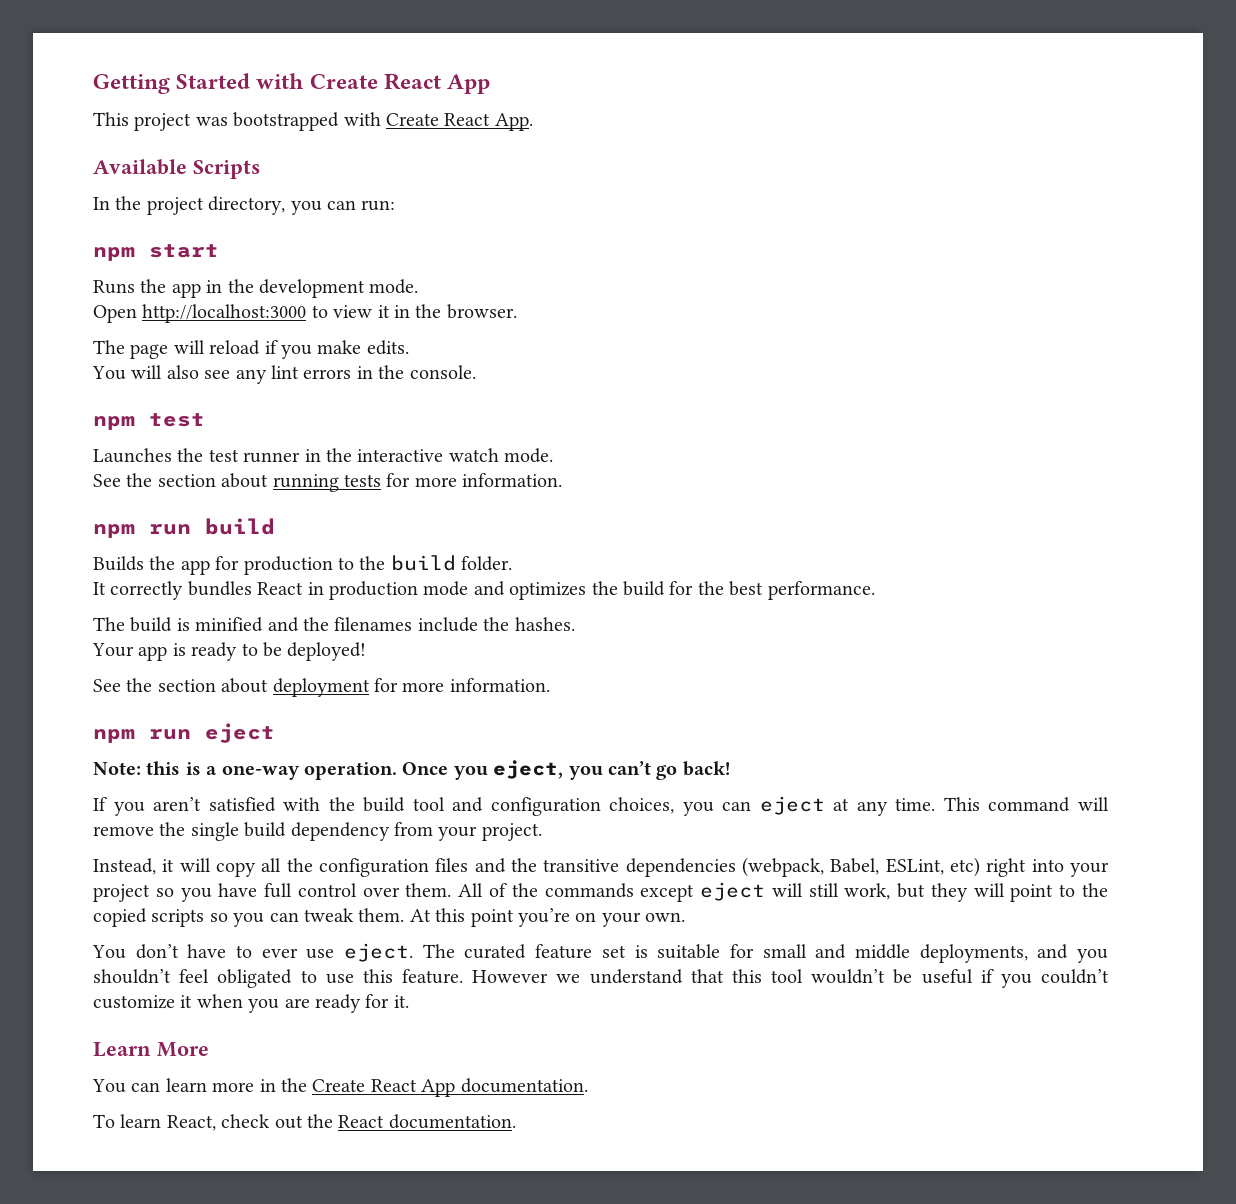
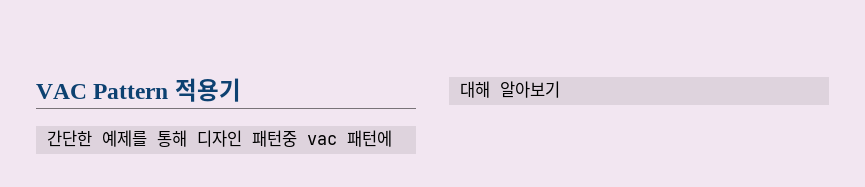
- Getting Started with Create React App
- This project was bootstrapped with Create React App.
- Available Scripts
- In the project directory, you can run:
- npm start
- Runs the app in the development mode.
- Open http://localhost:3000 to view it in the browser.
- The page will reload if you make edits.
- You will also see any lint errors in the console.
- npm test
- Launches the test runner in the interactive watch mode.
- See the section about running tests for more information.
- npm run build
- Builds the app for production to the build folder.
- It correctly bundles React in production mode and optimizes the build for the best performance.
- The build is minified and the filenames include the hashes.
- Your app is ready to be deployed!
- See the section about deployment for more information.
- npm run eject
- Note: this is a one-way operation. Once you eject, you can’t go back!
- If you aren’t satisfied with the build tool and configuration choices, you can eject at any time. This command will remove the single build dependency from your project.
- Instead, it will copy all the configuration files and the transitive dependencies (webpack, Babel, ESLint, etc) right into your project so you have full control over them. All of the commands except eject will still work, but they will point to the copied scripts so you can tweak them. At this point you’re on your own.
- You don’t have to ever use eject. The curated feature set is suitable for small and middle deployments, and you shouldn’t feel obligated to use this feature. However we understand that this tool wouldn’t be useful if you couldn’t customize it when you are ready for it.
- Learn More
- You can learn more in the Create React App documentation.
- To learn React, check out the React documentation.
+ VAC Pattern 적용기
+ 간단한 예제를 통해 디자인 패턴중 vac 패턴에 대해 알아보기

